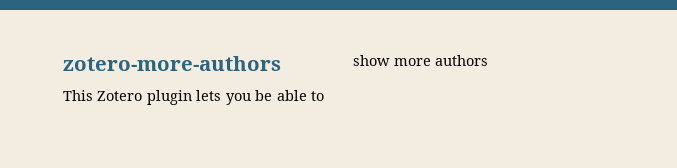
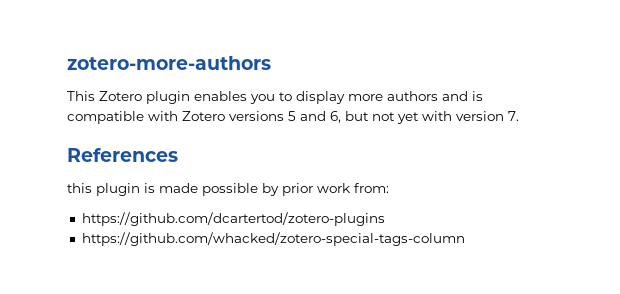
- This Zotero plugin lets you be able to show more authors
+ This Zotero plugin enables you to display more authors and is compatible with Zotero versions 5 and 6, but not yet with version 7.
+ References
+ this plugin is made possible by prior work from:
+ https://github.com/dcartertod/zotero-plugins
+ https://github.com/whacked/zotero-special-tags-column

